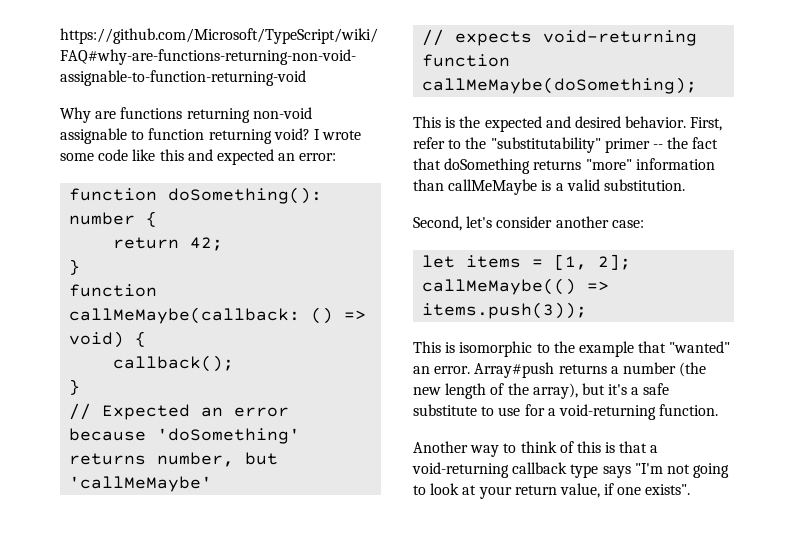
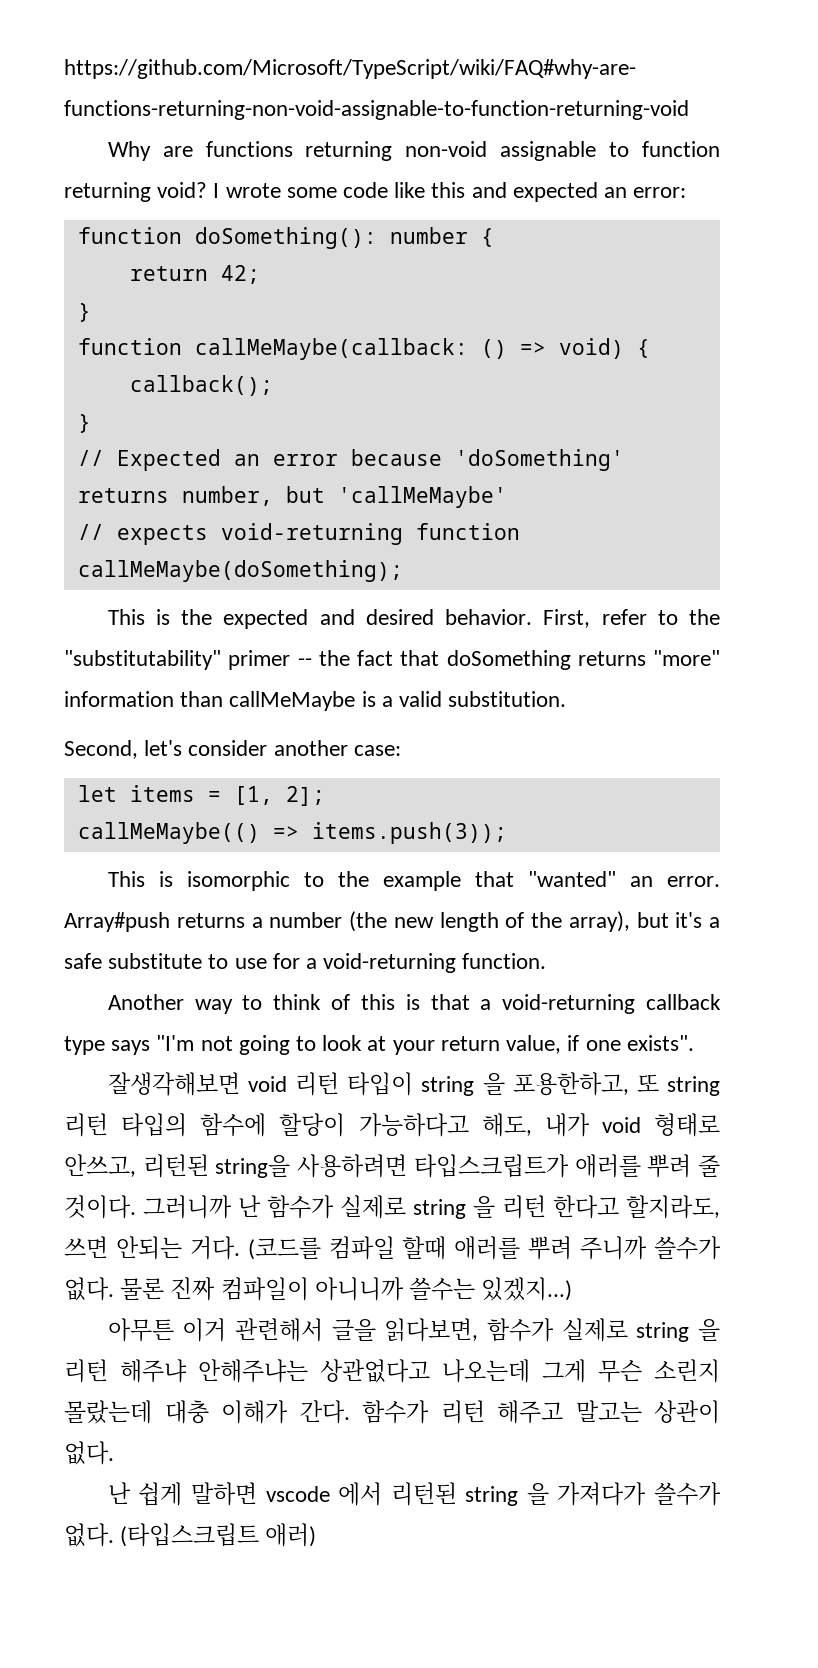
+ 잘생각해보면 void 리턴 타입이 string 을 포용한하고, 또 string 리턴 타입의 함수에 할당이 가능하다고 해도, 내가 void 형태로 안쓰고, 리턴된 string을 사용하려면 타입스크립트가 애러를 뿌려 줄 것이다. 그러니까 난 함수가 실제로 string 을 리턴 한다고 할지라도, 쓰면 안되는 거다. (코드를 컴파일 할때 애러를 뿌려 주니까 쓸수가 없다. 물론 진짜 컴파일이 아니니까 쓸수는 있겠지...)
+ 아무튼 이거 관련해서 글을 읽다보면, 함수가 실제로 string 을 리턴 해주냐 안해주냐는 상관없다고 나오는데 그게 무슨 소린지 몰랐는데 대충 이해가 간다. 함수가 리턴 해주고 말고는 상관이 없다.
+ 난 쉽게 말하면 vscode 에서 리턴된 string 을 가져다가 쓸수가 없다. (타입스크립트 애러)

